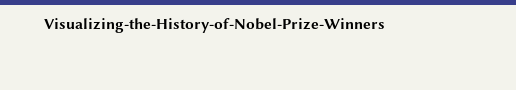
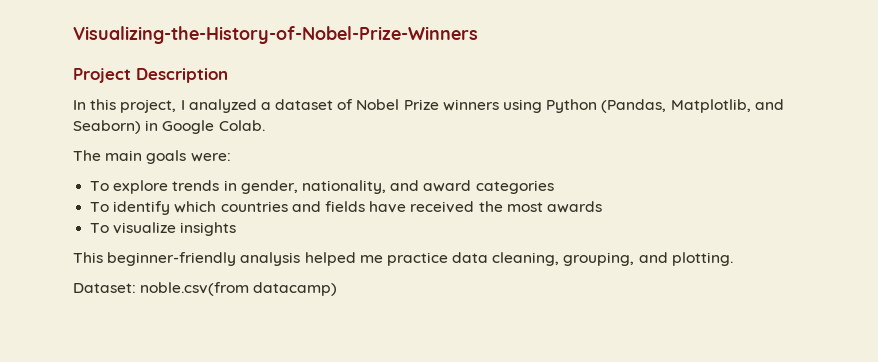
+ Project Description
+ In this project, I analyzed a dataset of Nobel Prize winners using Python (Pandas, Matplotlib, and Seaborn) in Google Colab.
+ The main goals were:
+ To explore trends in gender, nationality, and award categories
+ To identify which countries and fields have received the most awards
+ To visualize insights
+ This beginner-friendly analysis helped me practice data cleaning, grouping, and plotting.
+ Dataset: noble.csv(from datacamp)

